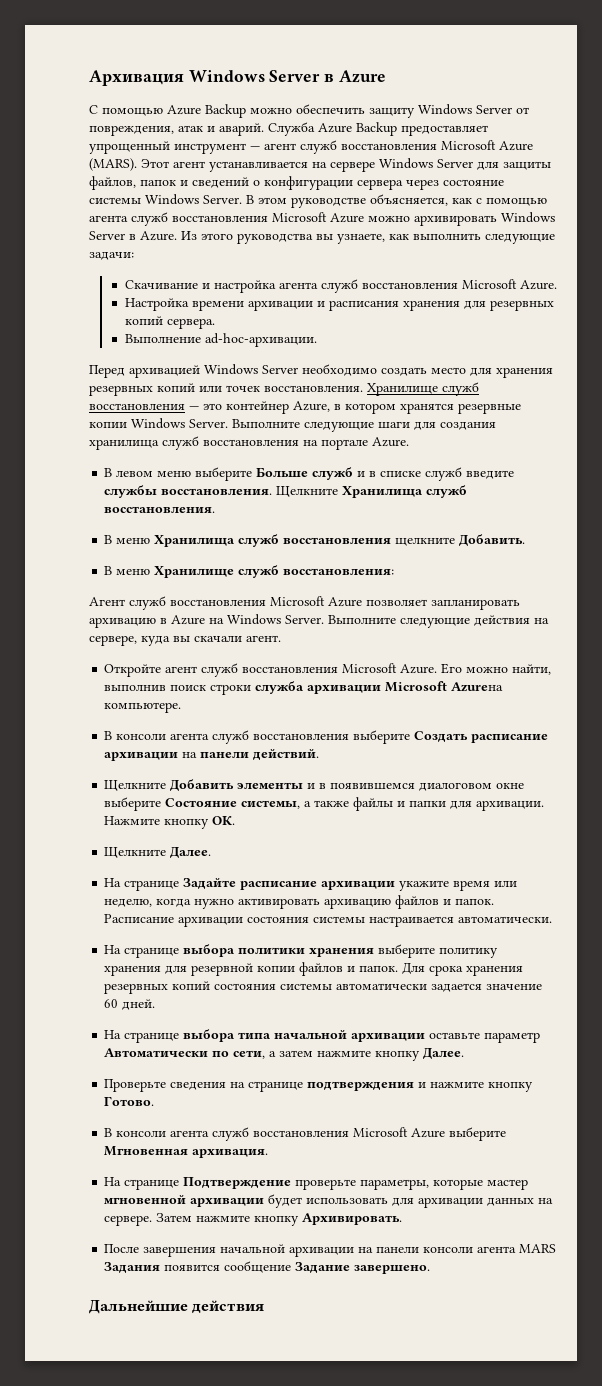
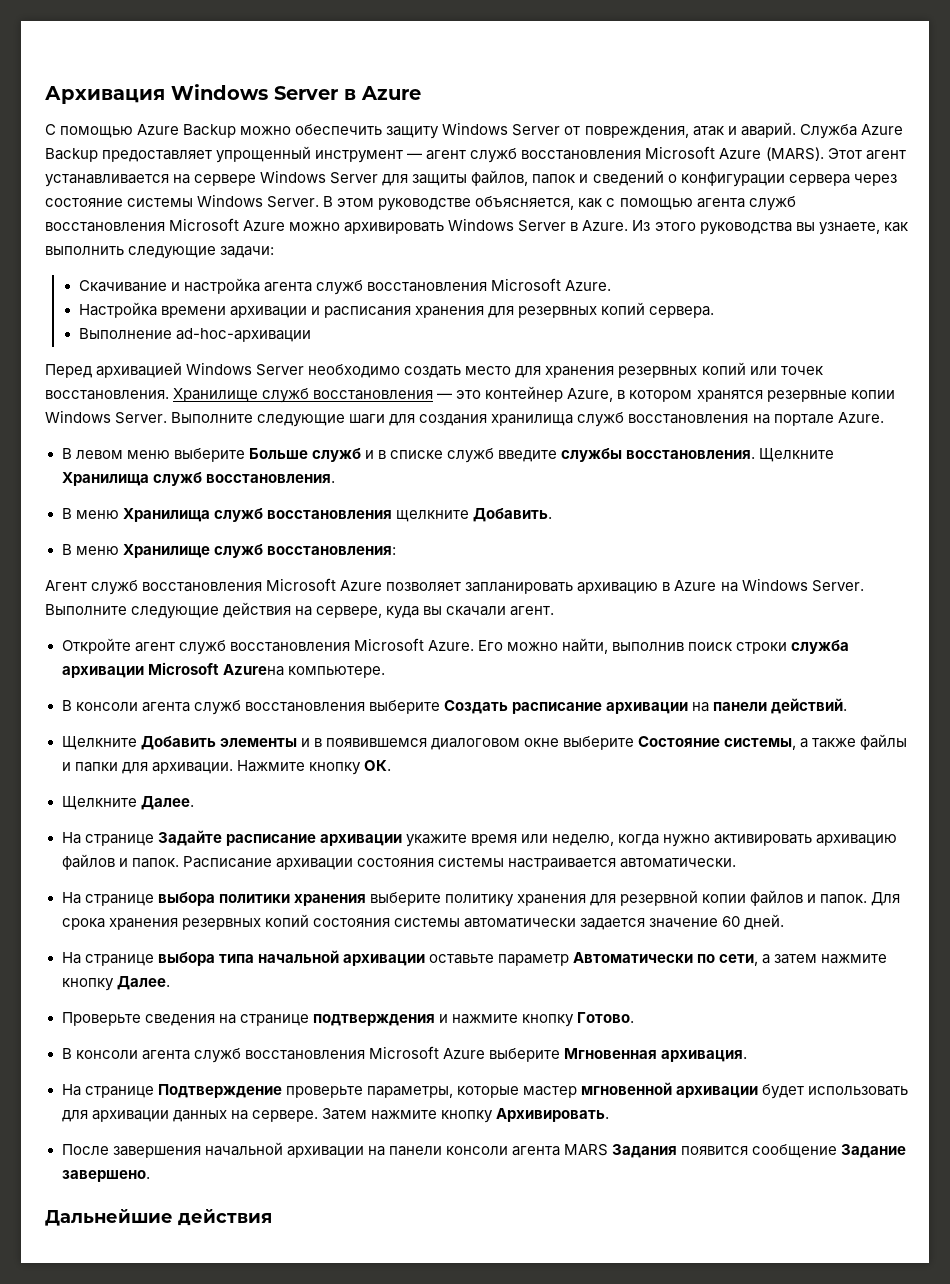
- Выполнение ad-hoc-архивации.
+ Выполнение ad-hoc-архивации

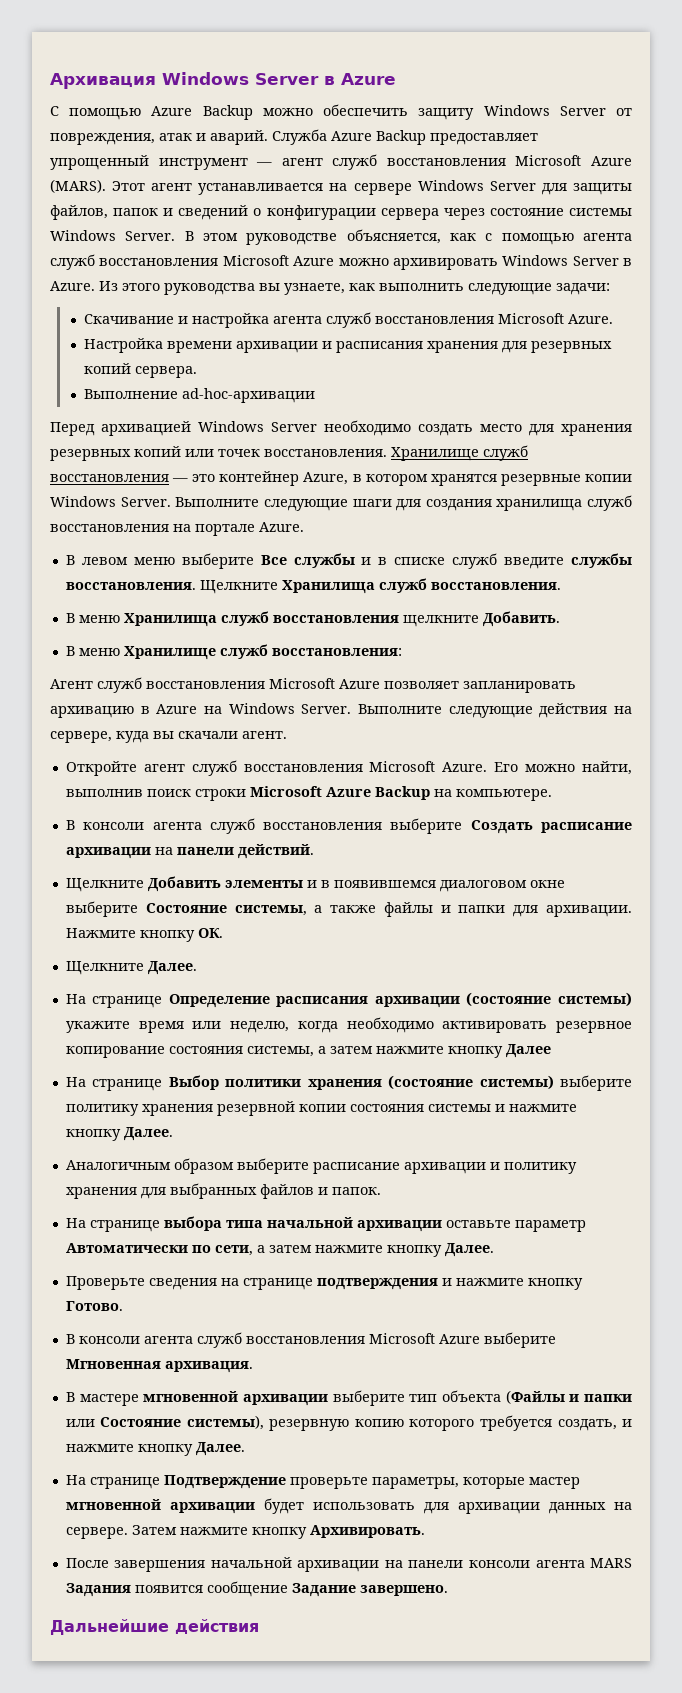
- В левом меню выберите Больше служб и в списке служб введите службы восстановления.
+ В левом меню выберите Все службы и в списке служб введите службы восстановления.
- Его можно найти, выполнив поиск строки служба архивации Microsoft Azureна компьютере.
+ Его можно найти, выполнив поиск строки Microsoft Azure Backup на компьютере.
- На странице Задайте расписание архивации укажите время или неделю, когда нужно активировать архивацию файлов и папок. Расписание архивации состояния системы настраивается автоматически.
- На странице выбора политики хранения выберите политику хранения для резервной копии файлов и папок. Для срока хранения резервных копий состояния системы автоматически задается значение 60 дней.
+ На странице Определение расписания архивации (состояние системы) укажите время или неделю, когда необходимо активировать резервное копирование состояния системы, а затем нажмите кнопку Далее
+ На странице Выбор политики хранения (состояние системы) выберите политику хранения резервной копии состояния системы и нажмите кнопку Далее.
+ Аналогичным образом выберите расписание архивации и политику хранения для выбранных файлов и папок.
+ В мастере мгновенной архивации выберите тип объекта (Файлы и папки или Состояние системы), резервную копию которого требуется создать, и нажмите кнопку Далее.

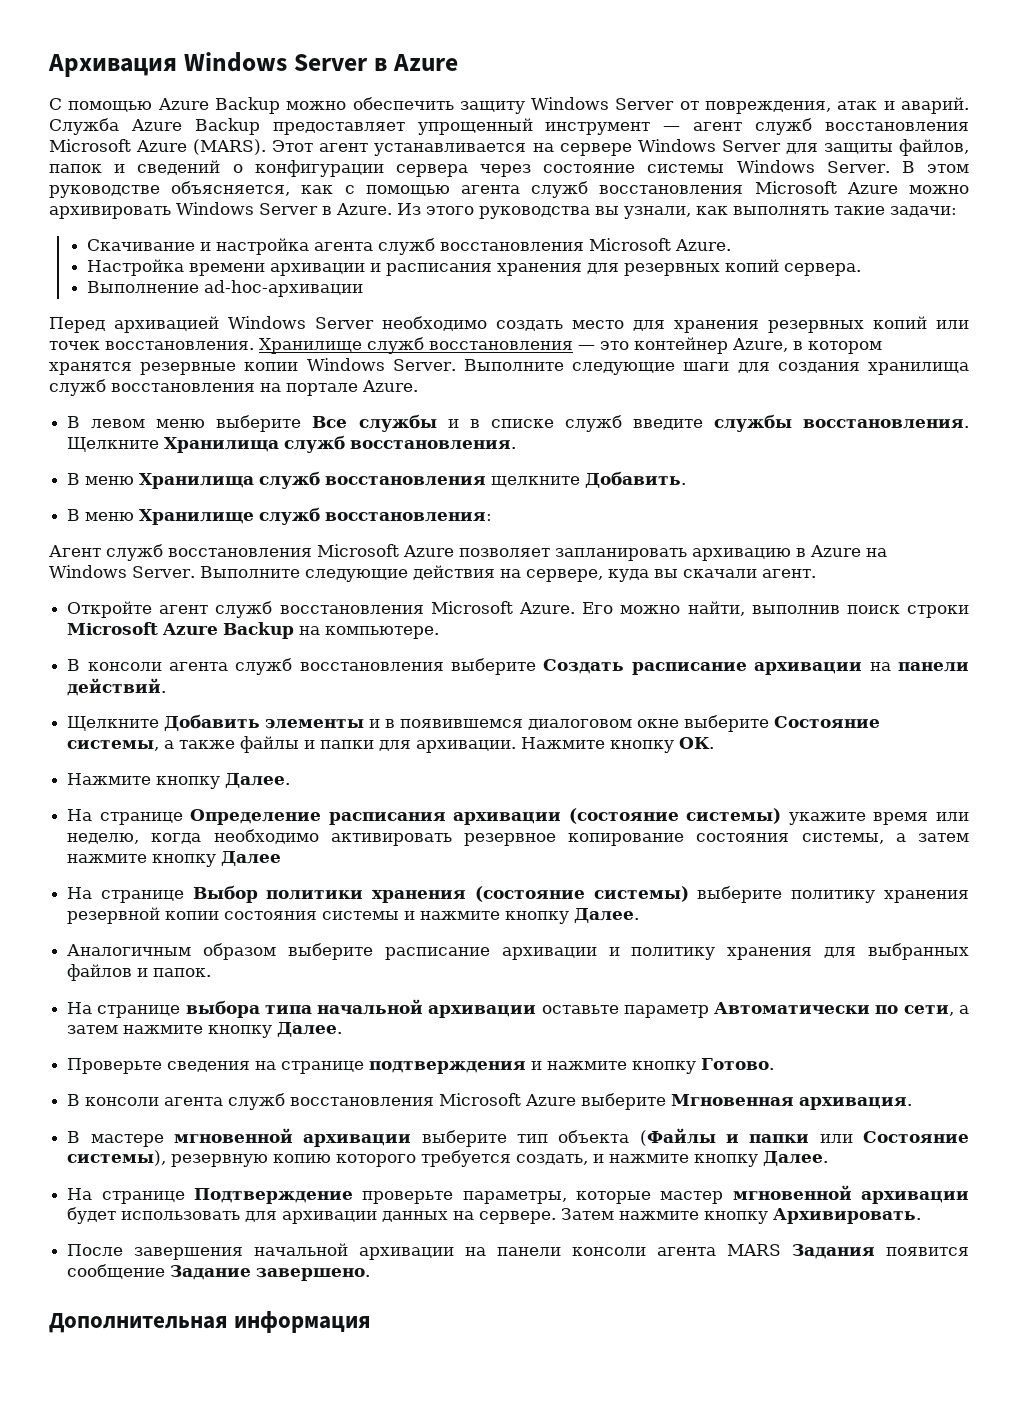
- Из этого руководства вы узнаете, как выполнить следующие задачи:
+ Из этого руководства вы узнали, как выполнять такие задачи:
- Щелкните Далее.
+ Нажмите кнопку Далее.
- Дальнейшие действия
+ Дополнительная информация

